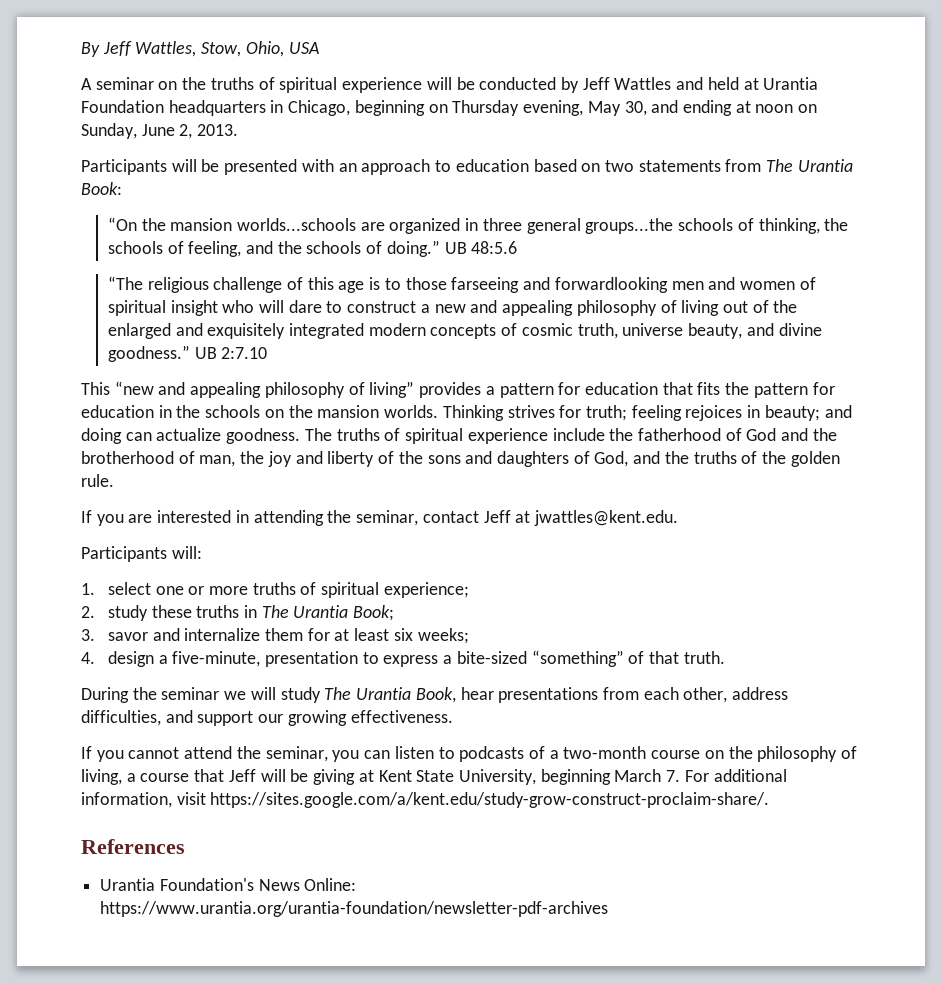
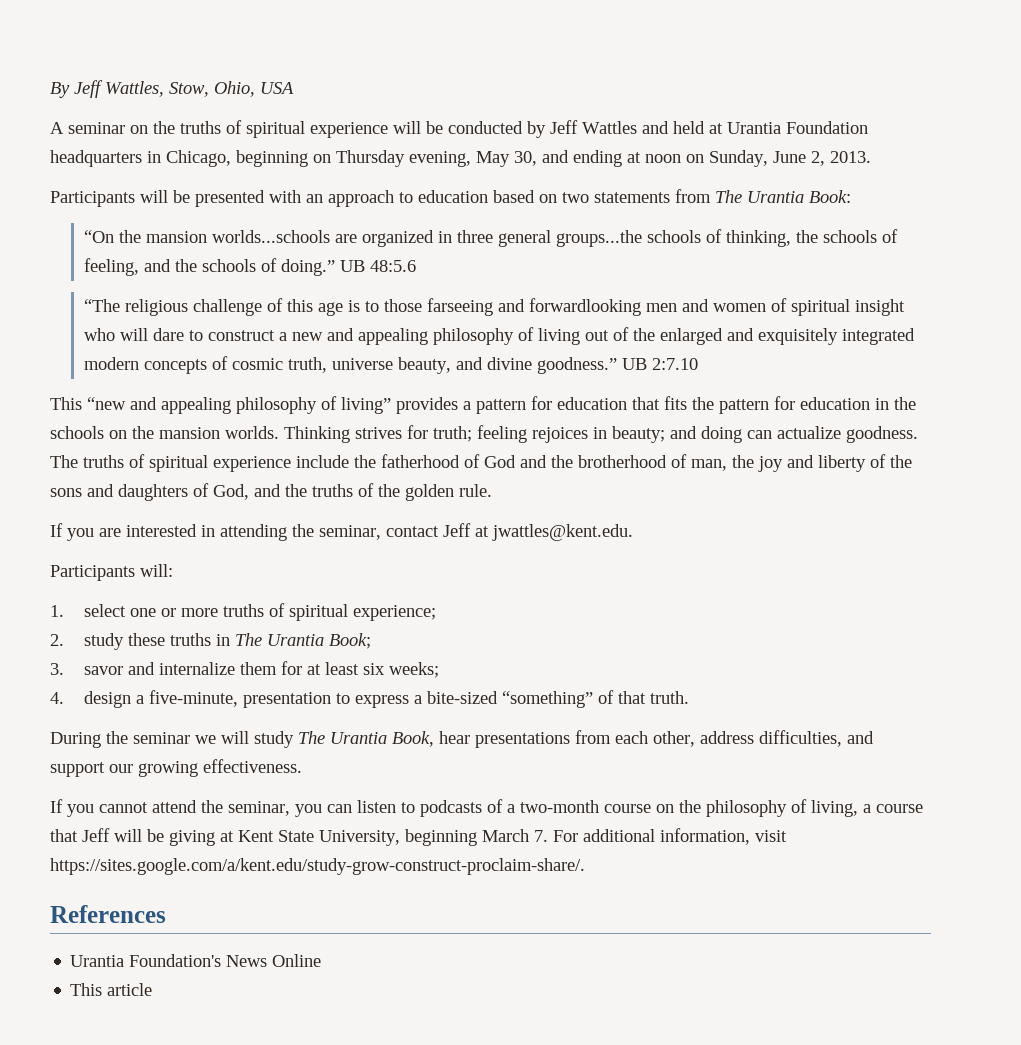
- Urantia Foundation's News Online: https://www.urantia.org/urantia-foundation/newsletter-pdf-archives
+ Urantia Foundation's News Online
+ This article

